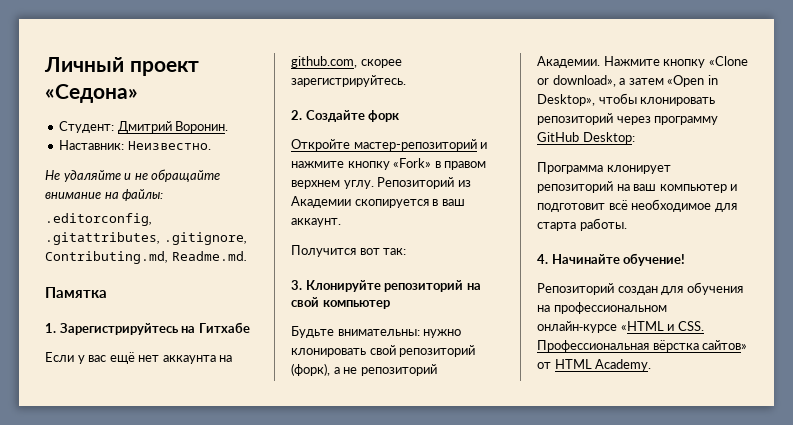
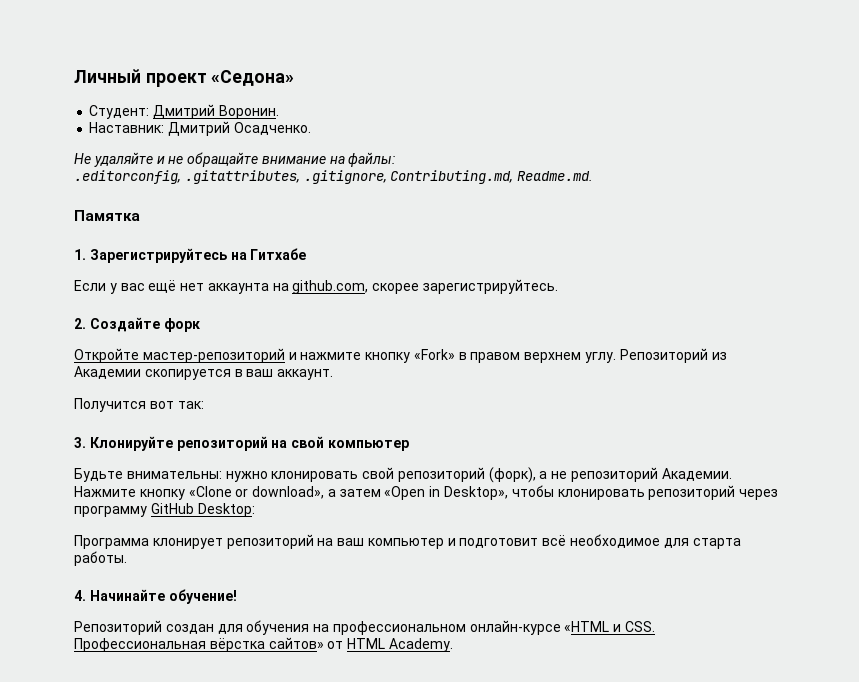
- Наставник: Неизвестно.
+ Наставник: Дмитрий Осадченко.

